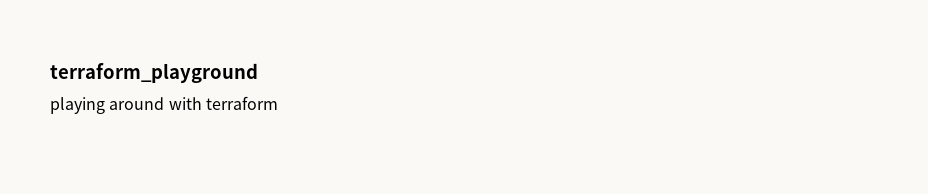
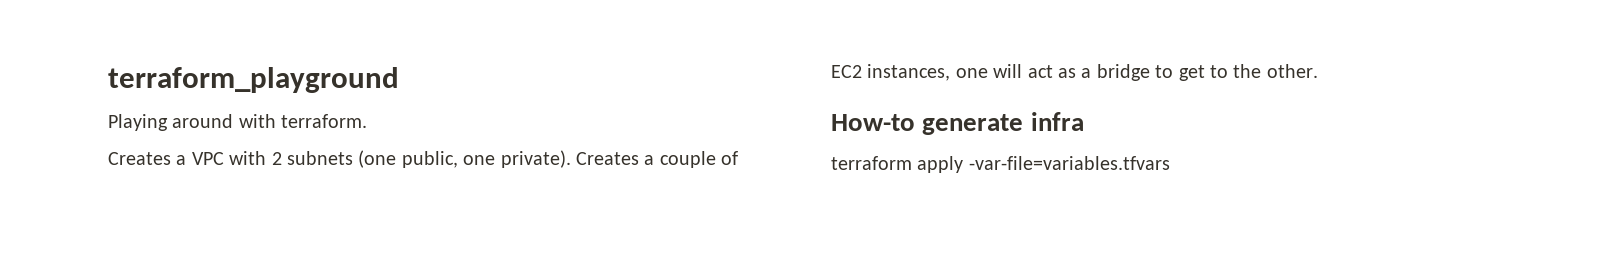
- playing around with terraform
+ Playing around with terraform.
+ Creates a VPC with 2 subnets (one public, one private). Creates a couple of EC2 instances, one will act as a bridge to get to the other.
+ How-to generate infra
+ terraform apply -var-file=variables.tfvars

